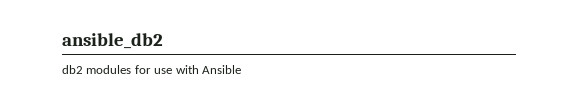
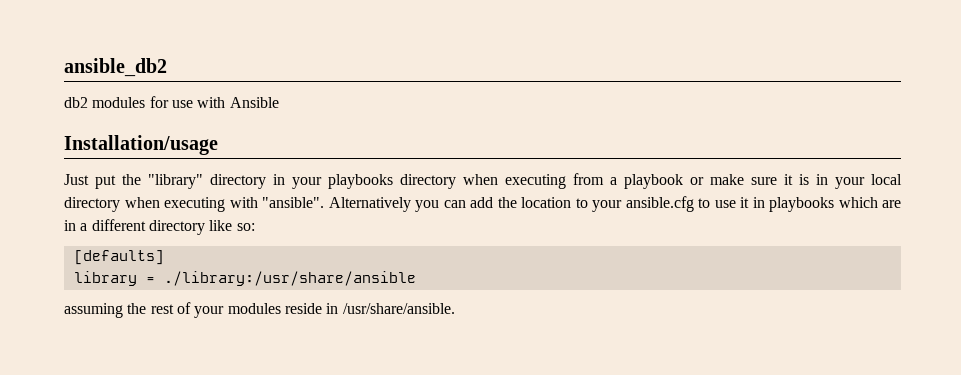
+ Installation/usage
+ Just put the "library" directory in your playbooks directory when executing from a playbook or make sure it is in your local directory when executing with "ansible". Alternatively you can add the location to your ansible.cfg to use it in playbooks which are in a different directory like so:
+ [defaults]
+ library = ./library:/usr/share/ansible
+ assuming the rest of your modules reside in /usr/share/ansible.

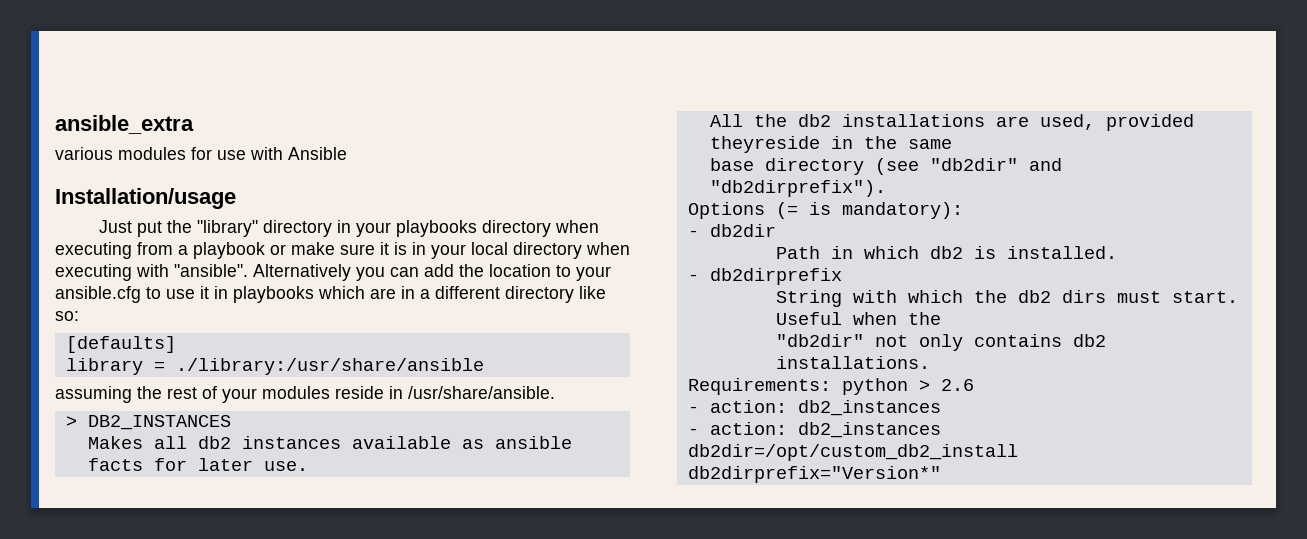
- ansible_db2
- db2 modules for use with Ansible
+ ansible_extra
+ various modules for use with Ansible
+ > DB2_INSTANCES
+ Makes all db2 instances available as ansible facts for later use.
+ All the db2 installations are used, provided theyreside in the same
+ base directory (see "db2dir" and "db2dirprefix").
+ Options (= is mandatory):
+ - db2dir
+ Path in which db2 is installed.
+ - db2dirprefix
+ String with which the db2 dirs must start. Useful when the
+ "db2dir" not only contains db2 installations.
+ Requirements: python > 2.6
+ - action: db2_instances
+ - action: db2_instances db2dir=/opt/custom_db2_install db2dirprefix="Version*"

